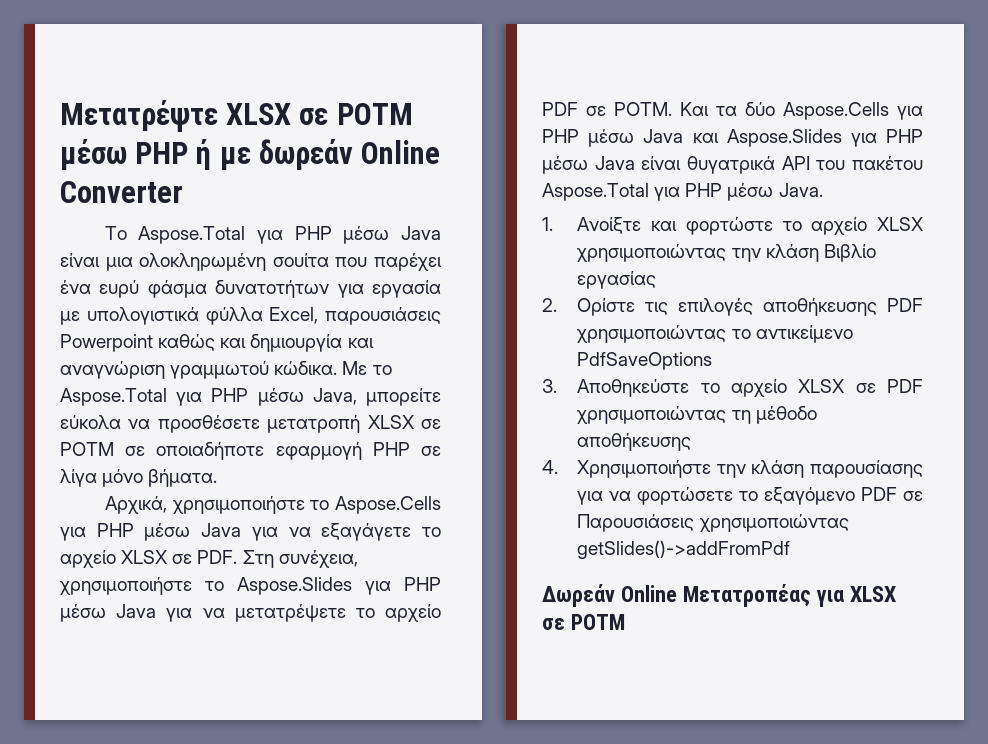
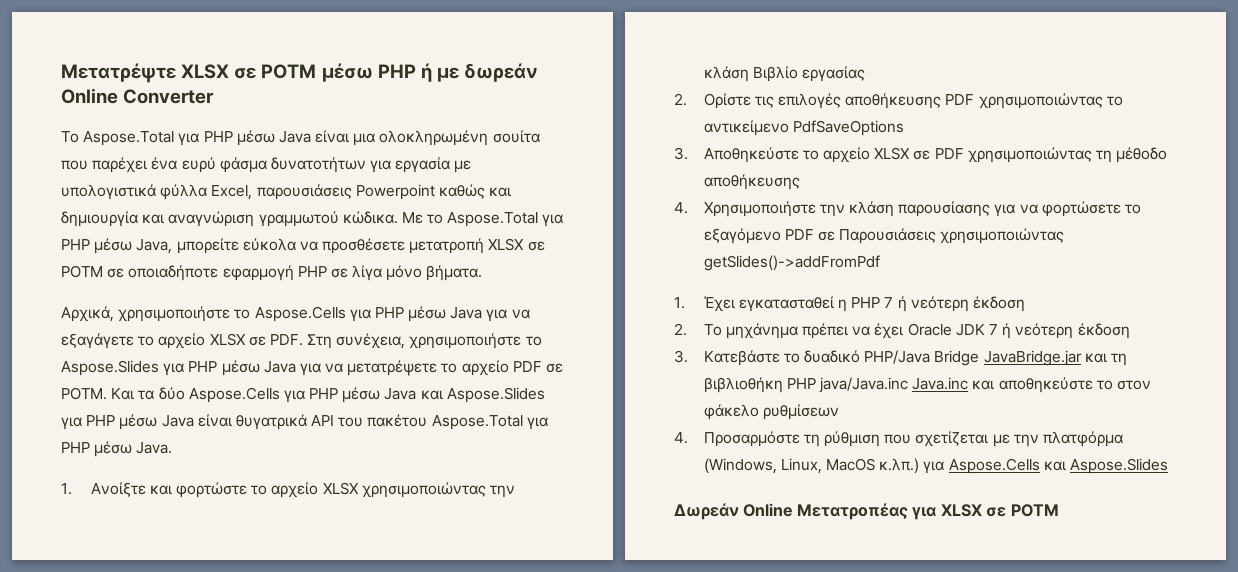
+ 1. Έχει εγκατασταθεί η PHP 7 ή νεότερη έκδοση
+ 2. Το μηχάνημα πρέπει να έχει Oracle JDK 7 ή νεότερη έκδοση
+ 3. Κατεβάστε το δυαδικό PHP/Java Bridge JavaBridge.jar και τη βιβλιοθήκη PHP java/Java.inc Java.inc και αποθηκεύστε το στον φάκελο ρυθμίσεων
+ 4. Προσαρμόστε τη ρύθμιση που σχετίζεται με την πλατφόρμα (Windows, Linux, MacOS κ.λπ.) για Aspose.Cells και Aspose.Slides

